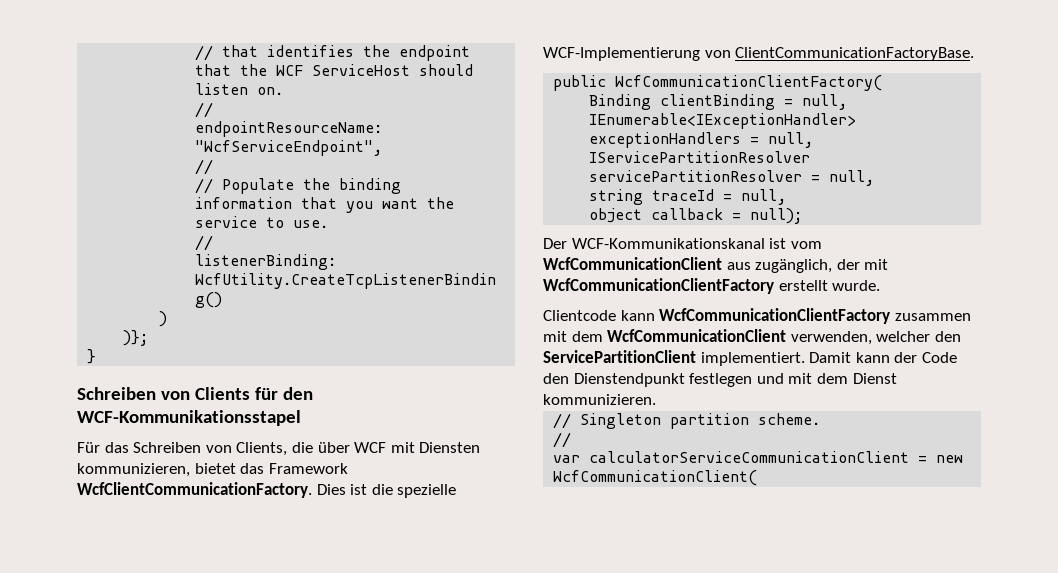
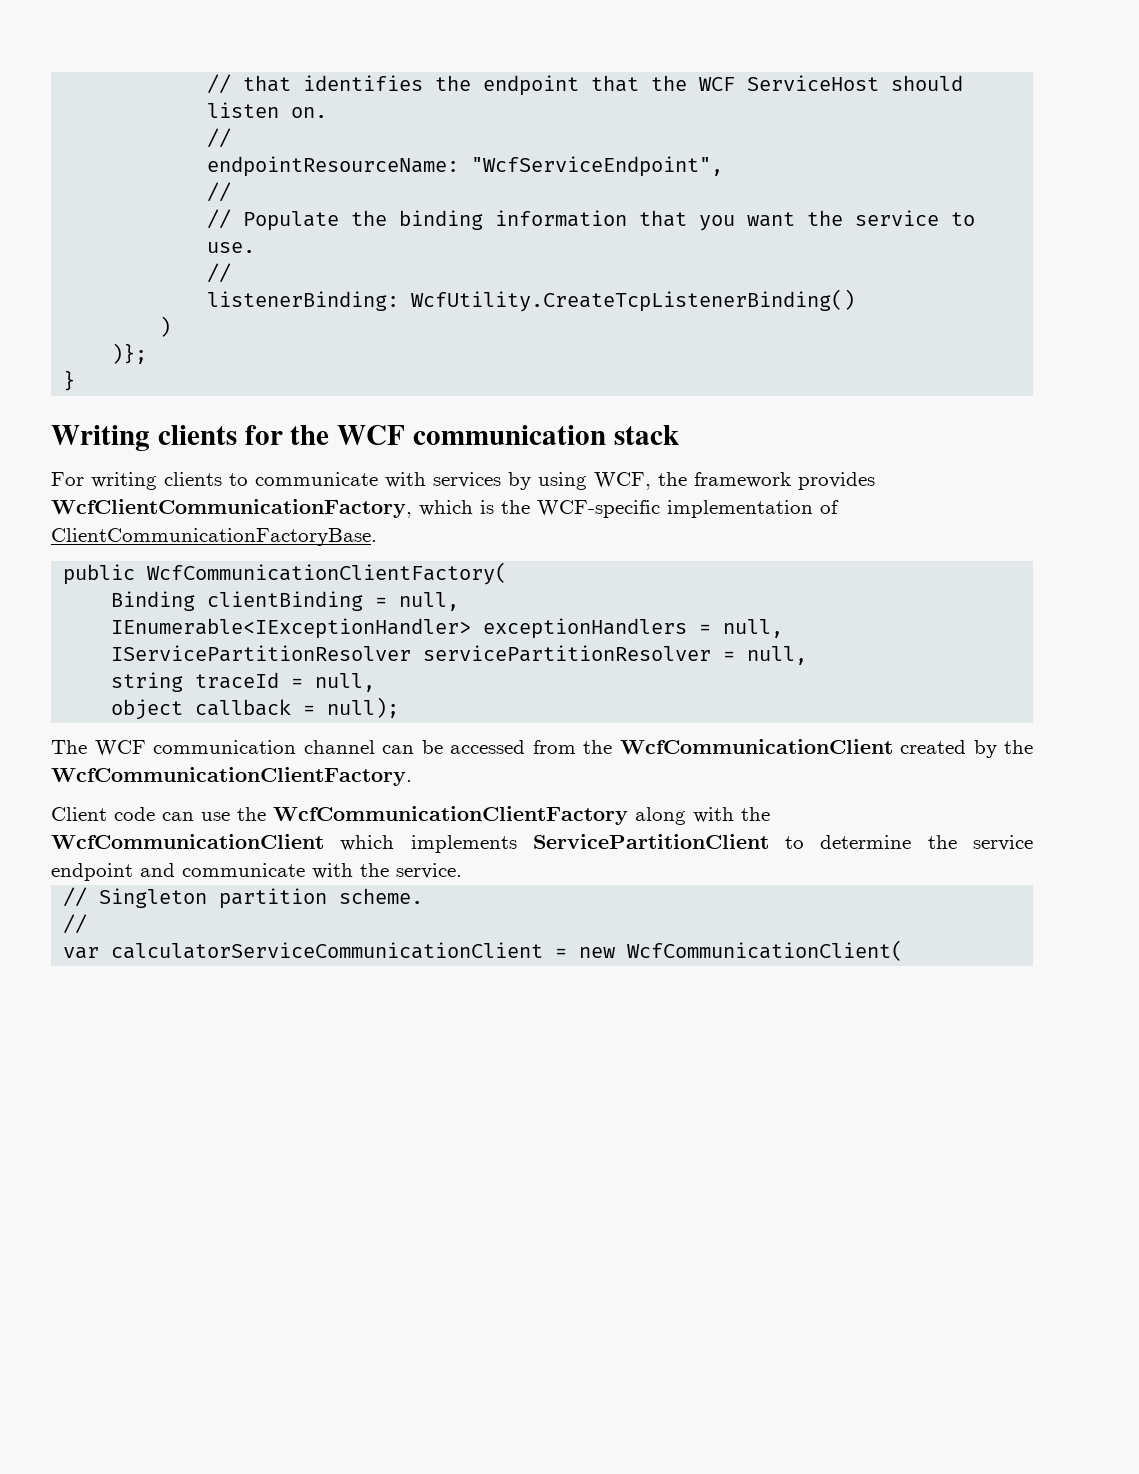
- Schreiben von Clients für den WCF-Kommunikationsstapel
- Für das Schreiben von Clients, die über WCF mit Diensten kommunizieren, bietet das Framework WcfClientCommunicationFactory. Dies ist die spezielle WCF-Implementierung von ClientCommunicationFactoryBase.
+ Writing clients for the WCF communication stack
+ For writing clients to communicate with services by using WCF, the framework provides WcfClientCommunicationFactory, which is the WCF-specific implementation of ClientCommunicationFactoryBase.
- Der WCF-Kommunikationskanal ist vom WcfCommunicationClient aus zugänglich, der mit WcfCommunicationClientFactory erstellt wurde.
- Clientcode kann WcfCommunicationClientFactory zusammen mit dem WcfCommunicationClient verwenden, welcher den ServicePartitionClient implementiert. Damit kann der Code den Dienstendpunkt festlegen und mit dem Dienst kommunizieren.
+ The WCF communication channel can be accessed from the WcfCommunicationClient created by the WcfCommunicationClientFactory.
+ Client code can use the WcfCommunicationClientFactory along with the WcfCommunicationClient which implements ServicePartitionClient to determine the service endpoint and communicate with the service.

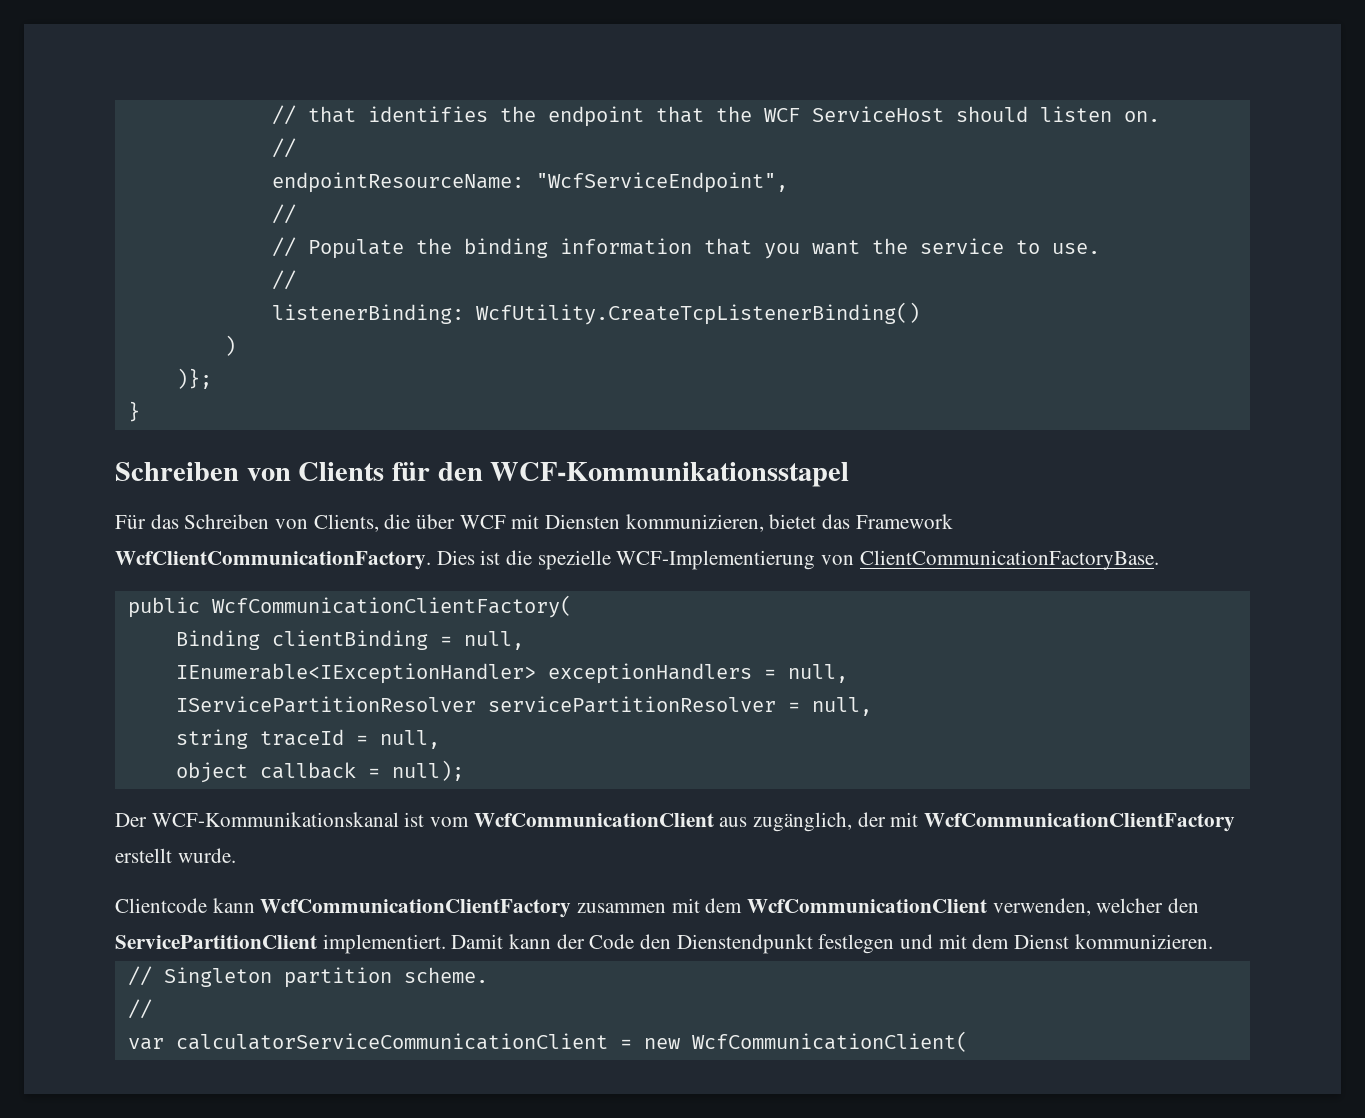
- Writing clients for the WCF communication stack
- For writing clients to communicate with services by using WCF, the framework provides WcfClientCommunicationFactory, which is the WCF-specific implementation of ClientCommunicationFactoryBase.
+ Schreiben von Clients für den WCF-Kommunikationsstapel
+ Für das Schreiben von Clients, die über WCF mit Diensten kommunizieren, bietet das Framework WcfClientCommunicationFactory. Dies ist die spezielle WCF-Implementierung von ClientCommunicationFactoryBase.
- The WCF communication channel can be accessed from the WcfCommunicationClient created by the WcfCommunicationClientFactory.
- Client code can use the WcfCommunicationClientFactory along with the WcfCommunicationClient which implements ServicePartitionClient to determine the service endpoint and communicate with the service.
+ Der WCF-Kommunikationskanal ist vom WcfCommunicationClient aus zugänglich, der mit WcfCommunicationClientFactory erstellt wurde.
+ Clientcode kann WcfCommunicationClientFactory zusammen mit dem WcfCommunicationClient verwenden, welcher den ServicePartitionClient implementiert. Damit kann der Code den Dienstendpunkt festlegen und mit dem Dienst kommunizieren.

